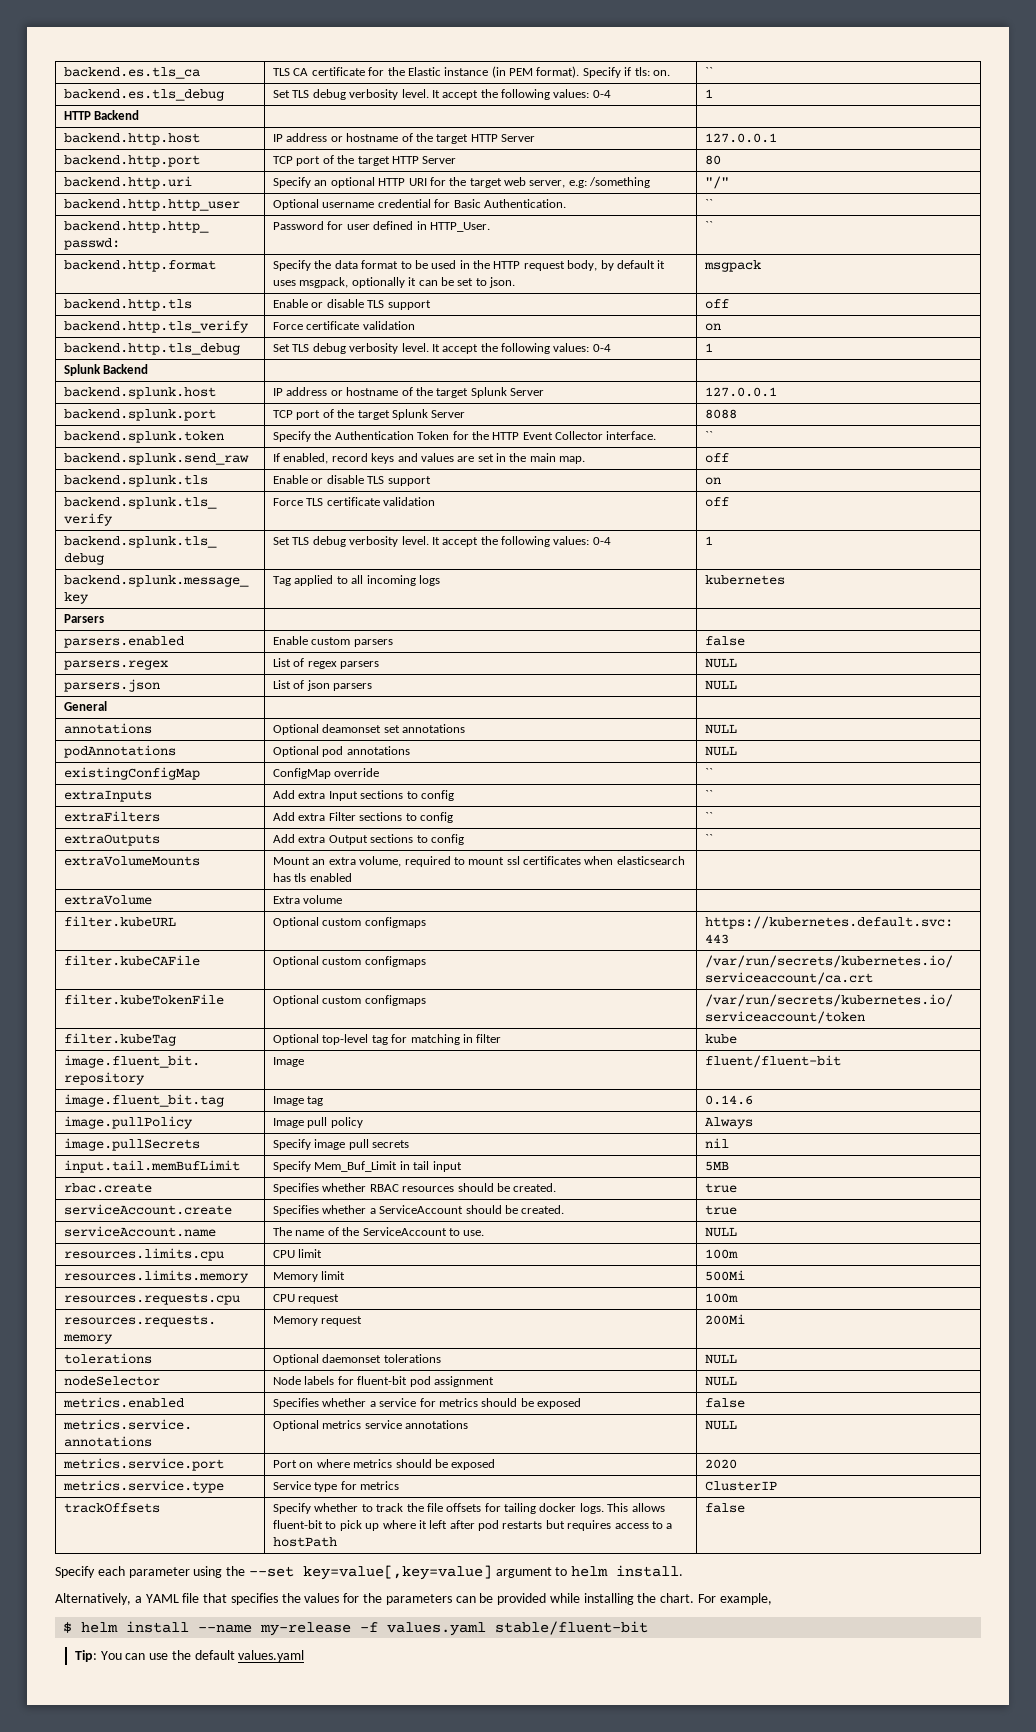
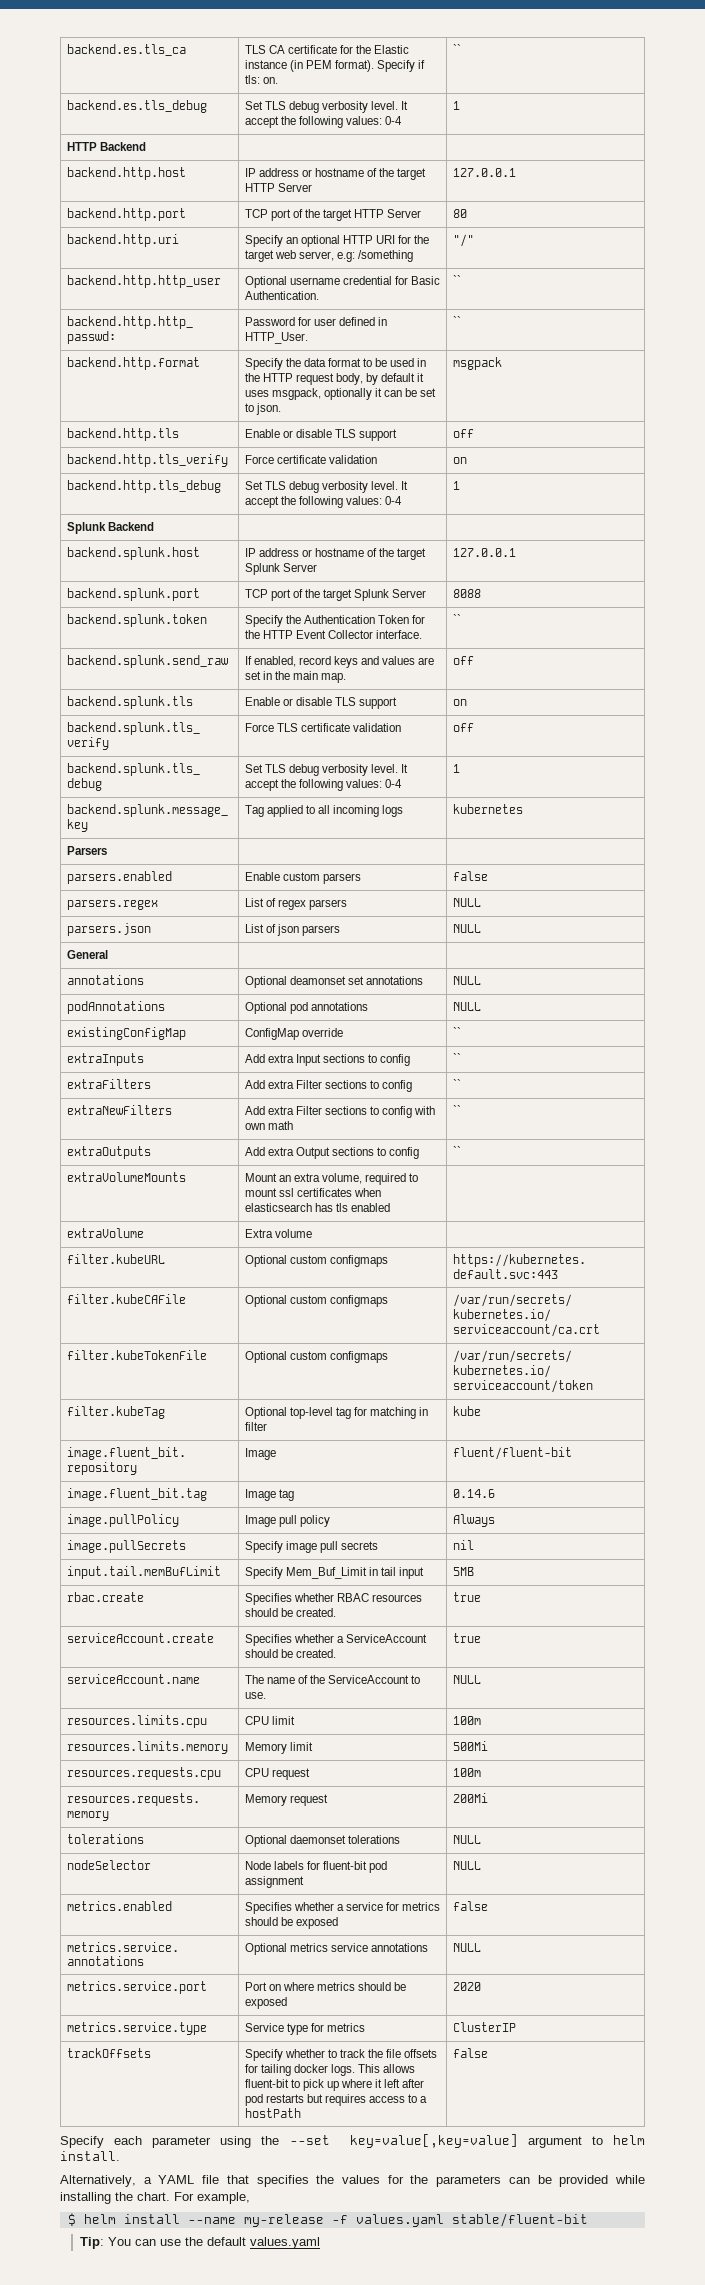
+ extraNewFilters | Add extra Filter sections to config with own math | ``

